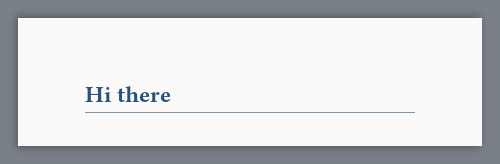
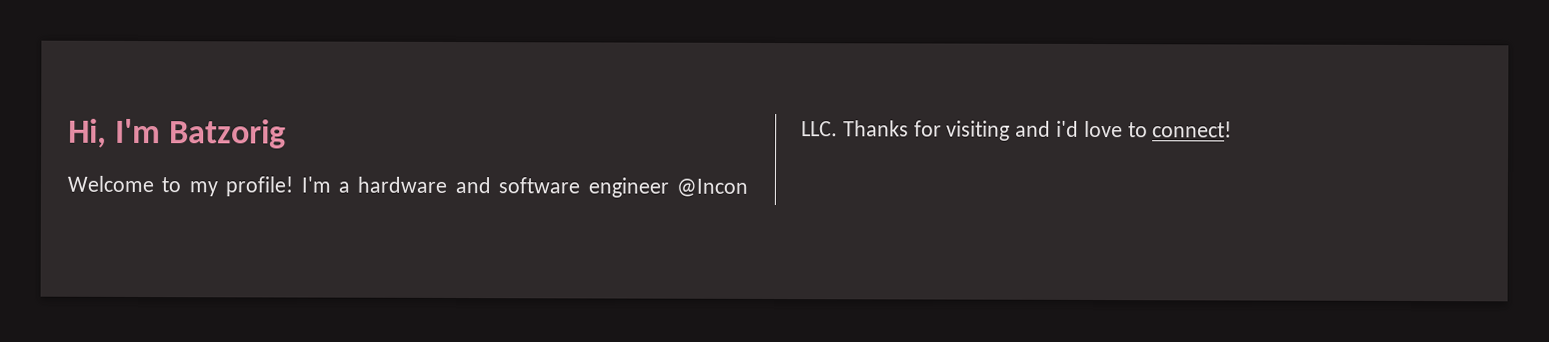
- Hi there
+ Hi, I'm Batzorig
+ Welcome to my profile! I'm a hardware and software engineer @Incon LLC. Thanks for visiting and i'd love to connect!

